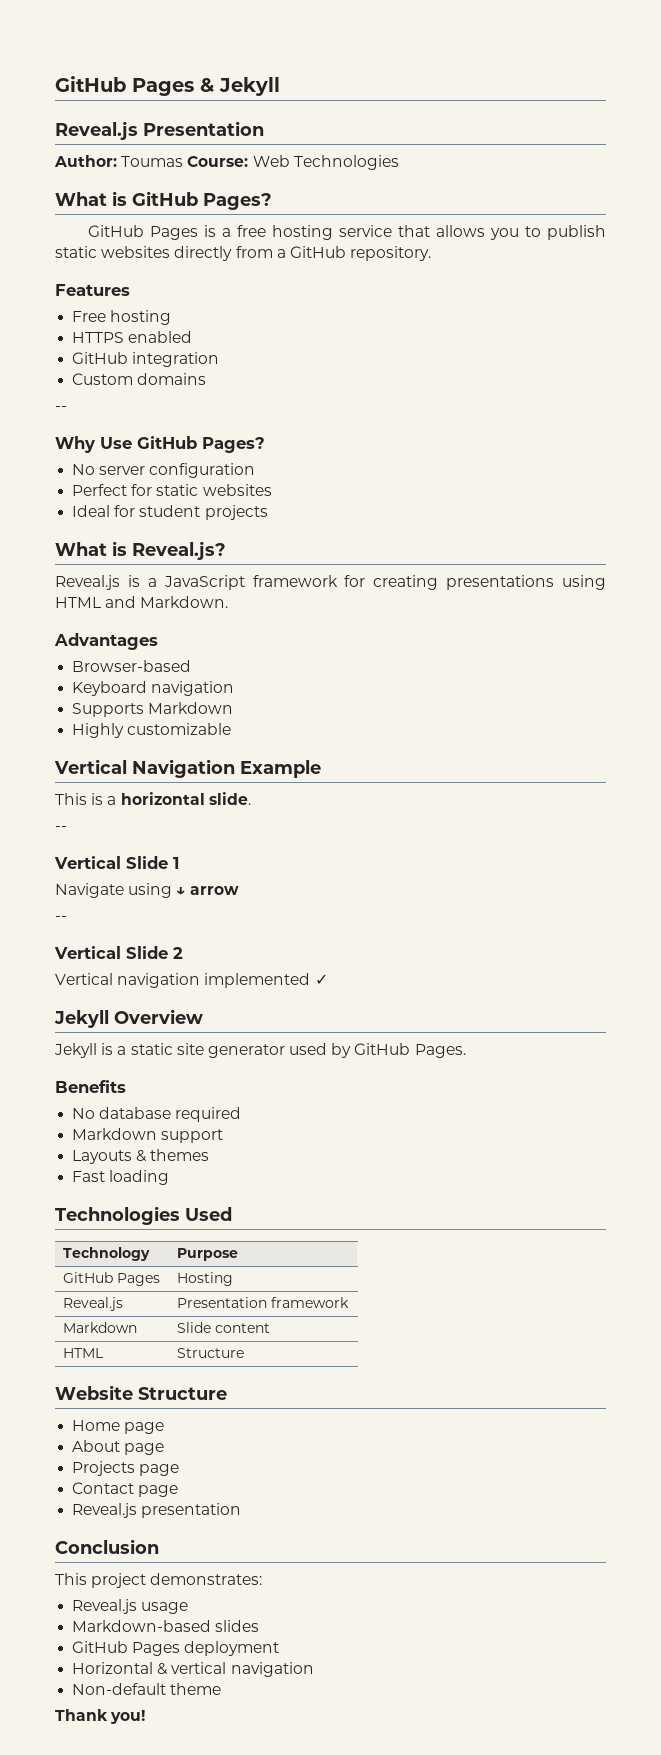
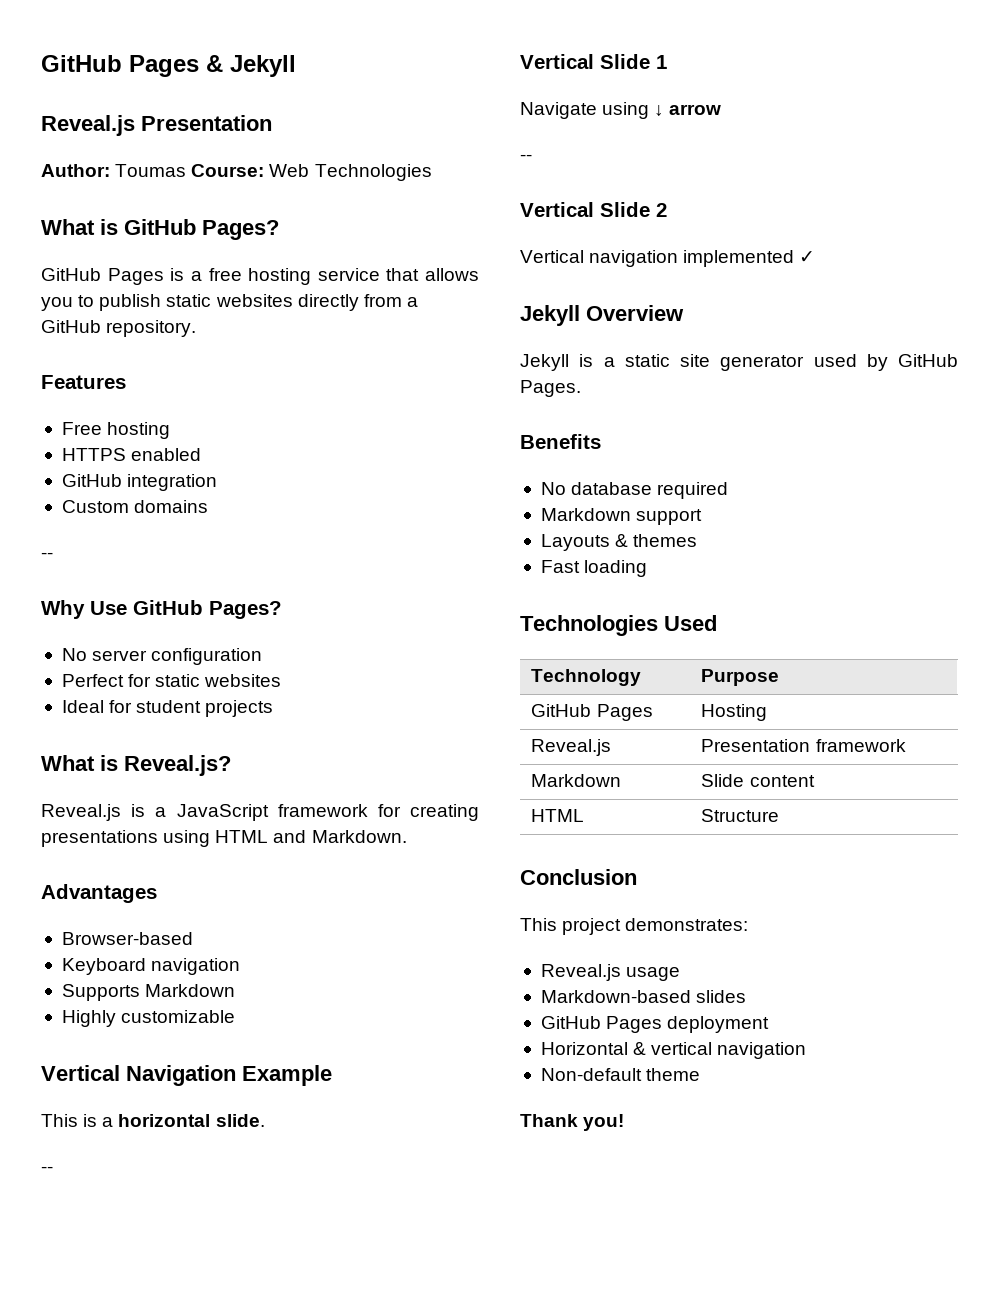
- Website Structure
- Home page
- About page
- Projects page
- Contact page
- Reveal.js presentation

